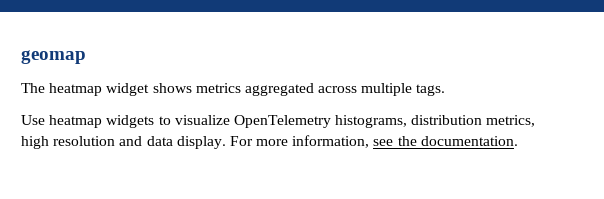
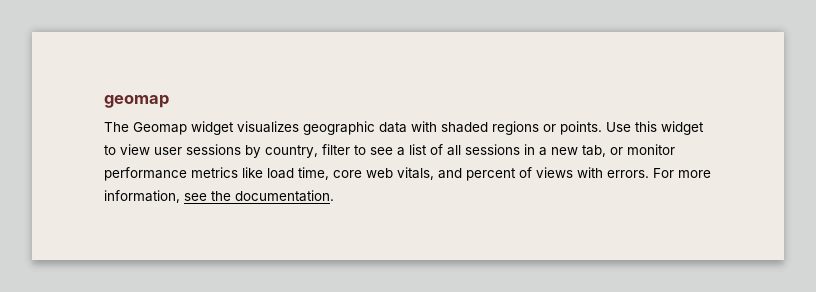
- The heatmap widget shows metrics aggregated across multiple tags.
- Use heatmap widgets to visualize OpenTelemetry histograms, distribution metrics, high resolution and data display.
+ The Geomap widget visualizes geographic data with shaded regions or points. Use this widget to view user sessions by country, filter to see a list of all sessions in a new tab, or monitor performance metrics like load time, core web vitals, and percent of views with errors.

